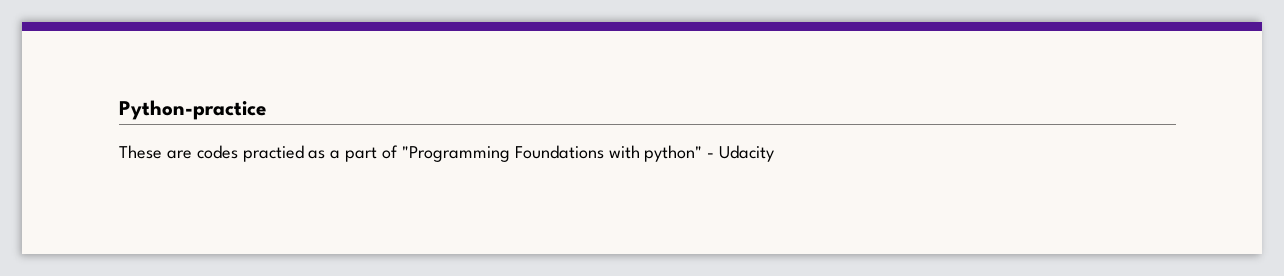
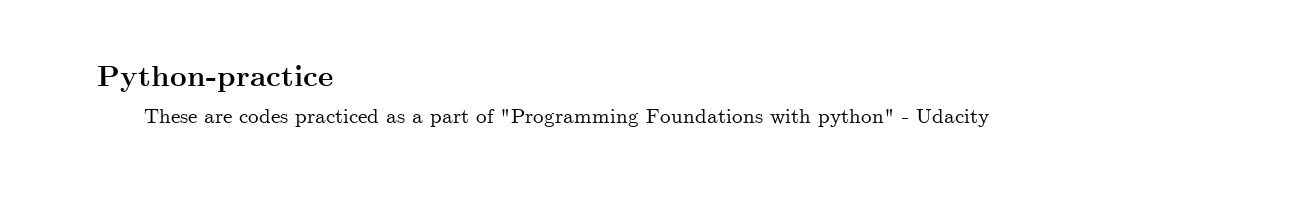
- These are codes practied as a part of "Programming Foundations with python" - Udacity
+ These are codes practiced as a part of "Programming Foundations with python" - Udacity

